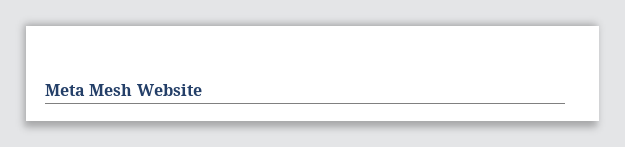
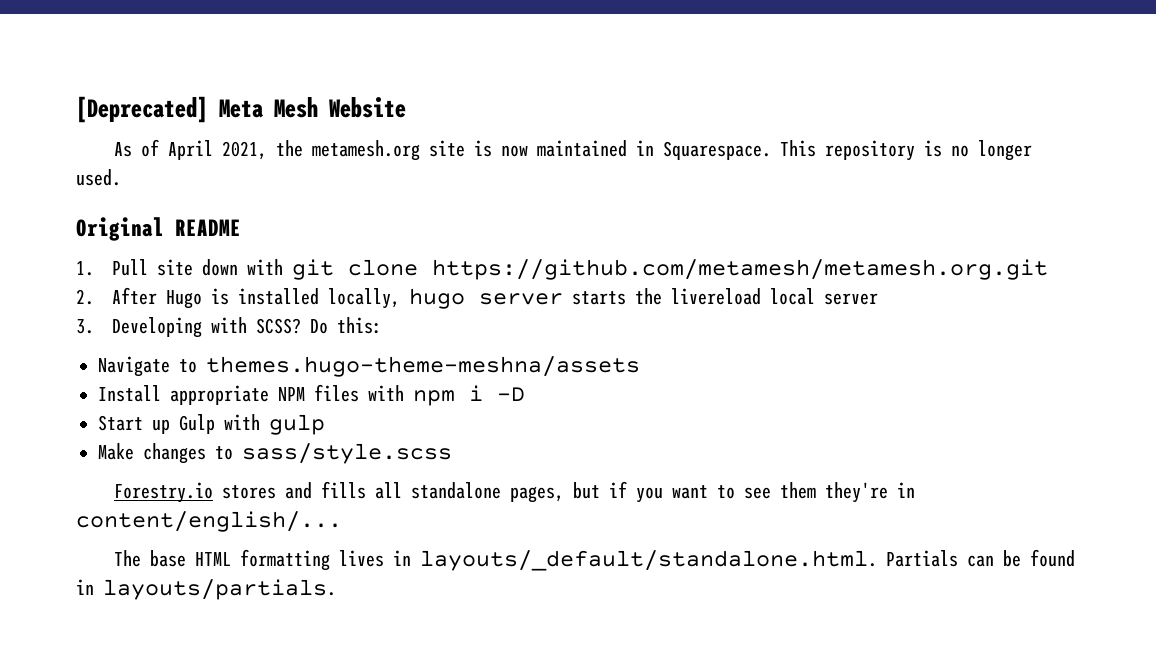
- Meta Mesh Website
+ [Deprecated] Meta Mesh Website
+ As of April 2021, the metamesh.org site is now maintained in Squarespace. This repository is no longer used.
+ Original README
+ 1. Pull site down with git clone https://github.com/metamesh/metamesh.org.git
+ 2. After Hugo is installed locally, hugo server starts the livereload local server
+ 3. Developing with SCSS? Do this:
+ Navigate to themes.hugo-theme-meshna/assets
+ Install appropriate NPM files with npm i -D
+ Start up Gulp with gulp
+ Make changes to sass/style.scss
+ Forestry.io stores and fills all standalone pages, but if you want to see them they're in content/english/...
+ The base HTML formatting lives in layouts/_default/standalone.html. Partials can be found in layouts/partials.

